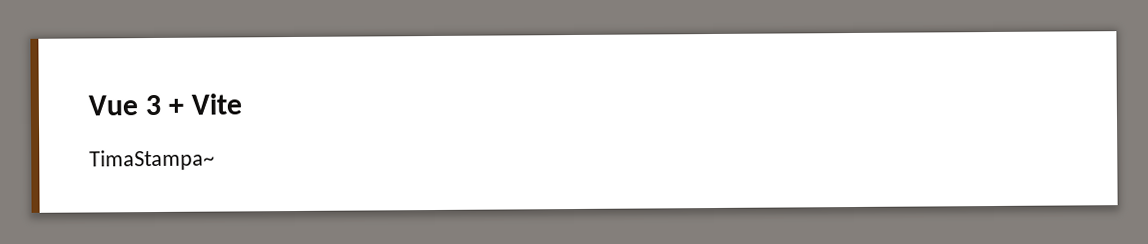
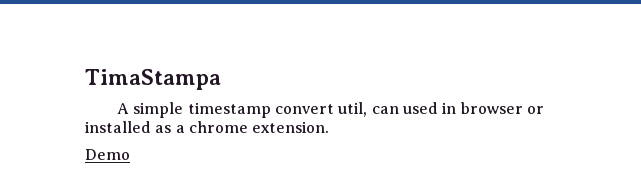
- Vue 3 + Vite
- TimaStampa~
+ TimaStampa
+ A simple timestamp convert util, can used in browser or installed as a chrome extension.
+ Demo

